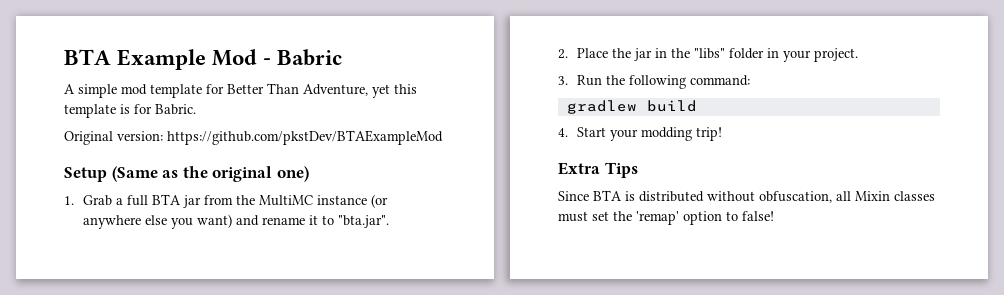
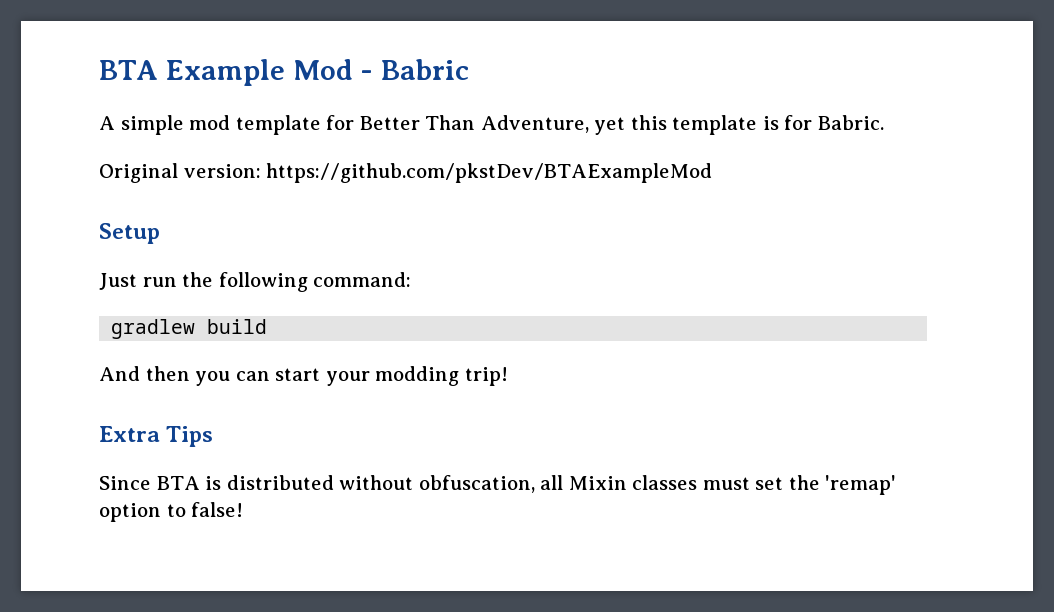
- Setup (Same as the original one)
- 1. Grab a full BTA jar from the MultiMC instance (or anywhere else you want) and rename it to "bta.jar".
- 2. Place the jar in the "libs" folder in your project.
- 3. Run the following command:
+ Setup
+ Just run the following command:
- 4. Start your modding trip!
+ And then you can start your modding trip!

